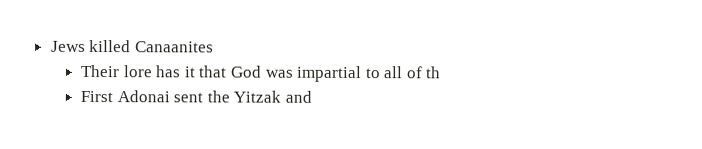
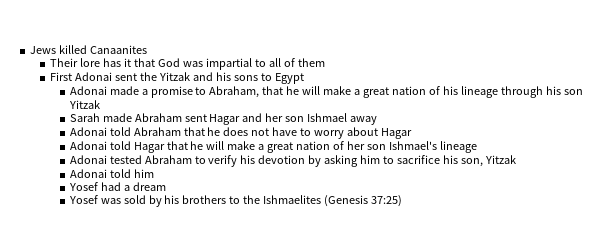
- Their lore has it that God was impartial to all of th
+ Their lore has it that God was impartial to all of them
- First Adonai sent the Yitzak and
+ First Adonai sent the Yitzak and his sons to Egypt
+ Adonai made a promise to Abraham, that he will make a great nation of his lineage through his son Yitzak
+ Sarah made Abraham sent Hagar and her son Ishmael away
+ Adonai told Abraham that he does not have to worry about Hagar
+ Adonai told Hagar that he will make a great nation of her son Ishmael's lineage
+ Adonai tested Abraham to verify his devotion by asking him to sacrifice his son, Yitzak
+ Adonai told him
+ Yosef had a dream
+ Yosef was sold by his brothers to the Ishmaelites (Genesis 37:25)

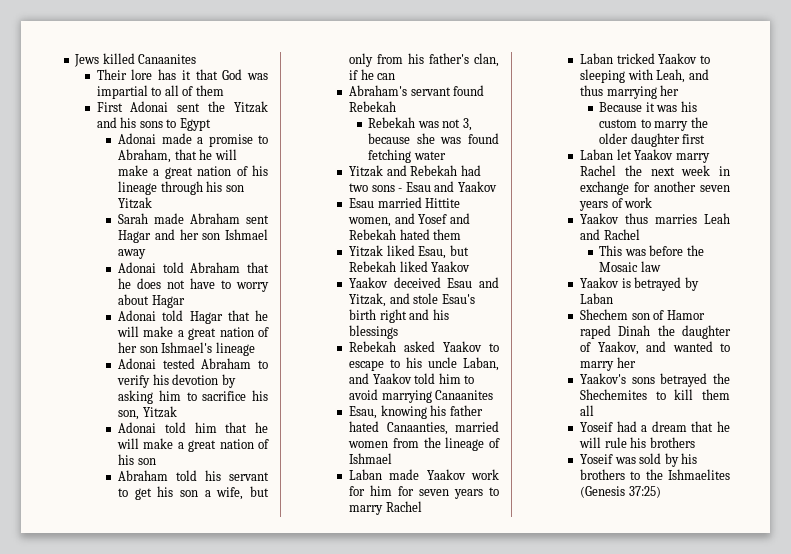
- Adonai told him
- Yosef had a dream
- Yosef was sold by his brothers to the Ishmaelites (Genesis 37:25)
+ Adonai told him that he will make a great nation of his son
+ Abraham told his servant to get his son a wife, but only from his father's clan, if he can
+ Abraham's servant found Rebekah
+ Rebekah was not 3, because she was found fetching water
+ Yitzak and Rebekah had two sons - Esau and Yaakov
+ Esau married Hittite women, and Yosef and Rebekah hated them
+ Yitzak liked Esau, but Rebekah liked Yaakov
+ Yaakov deceived Esau and Yitzak, and stole Esau's birth right and his blessings
+ Rebekah asked Yaakov to escape to his uncle Laban, and Yaakov told him to avoid marrying Canaanites
+ Esau, knowing his father hated Canaanties, married women from the lineage of Ishmael
+ Laban made Yaakov work for him for seven years to marry Rachel
+ Laban tricked Yaakov to sleeping with Leah, and thus marrying her
+ Because it was his custom to marry the older daughter first
+ Laban let Yaakov marry Rachel the next week in exchange for another seven years of work
+ Yaakov thus marries Leah and Rachel
+ This was before the Mosaic law
+ Yaakov is betrayed by Laban
+ Shechem son of Hamor raped Dinah the daughter of Yaakov, and wanted to marry her
+ Yaakov's sons betrayed the Shechemites to kill them all
+ Yoseif had a dream that he will rule his brothers
+ Yoseif was sold by his brothers to the Ishmaelites (Genesis 37:25)

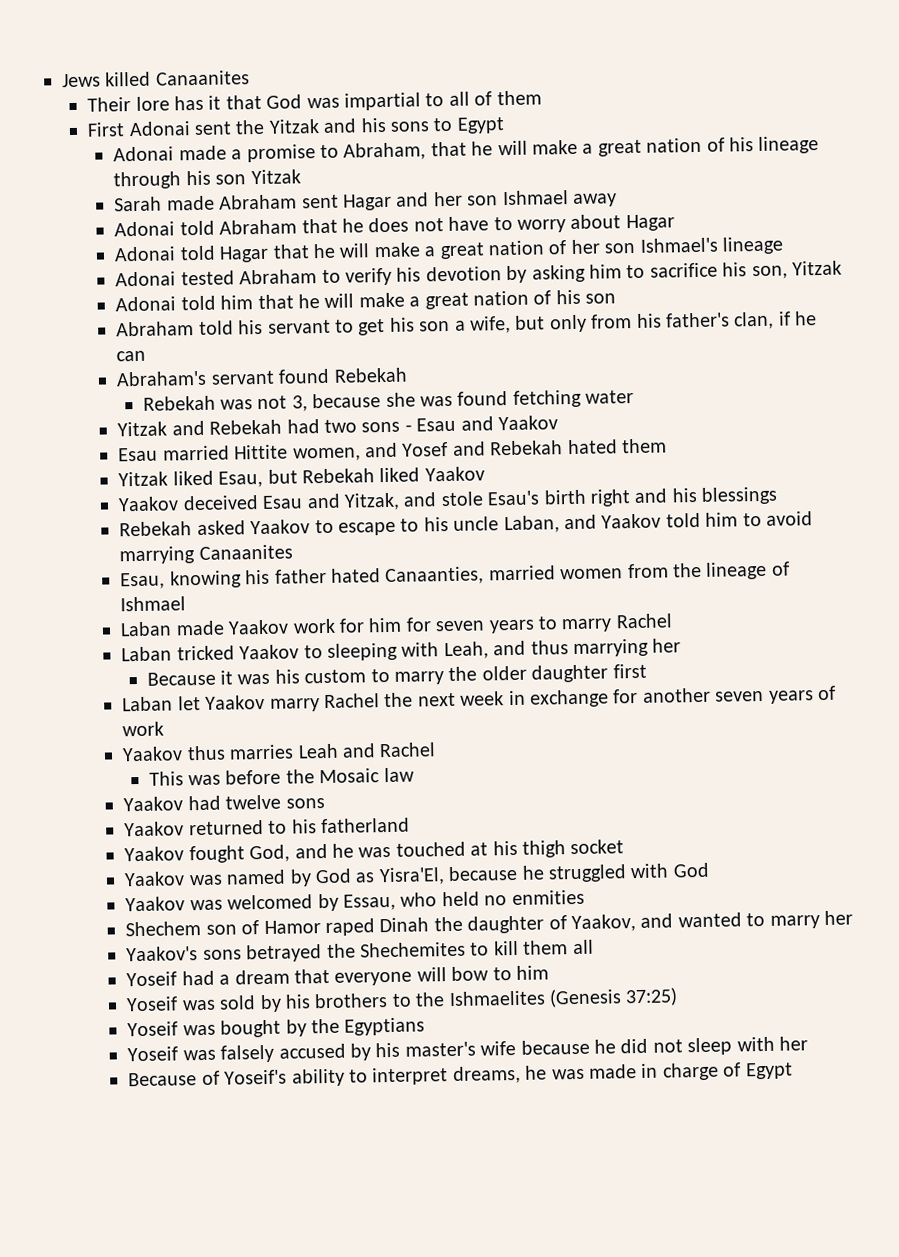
- Yaakov is betrayed by Laban
+ Yaakov had twelve sons
+ Yaakov returned to his fatherland
+ Yaakov fought God, and he was touched at his thigh socket
+ Yaakov was named by God as Yisra'El, because he struggled with God
+ Yaakov was welcomed by Essau, who held no enmities
- Yoseif had a dream that he will rule his brothers
+ Yoseif had a dream that everyone will bow to him
+ Yoseif was bought by the Egyptians
+ Yoseif was falsely accused by his master's wife because he did not sleep with her
+ Because of Yoseif's ability to interpret dreams, he was made in charge of Egypt

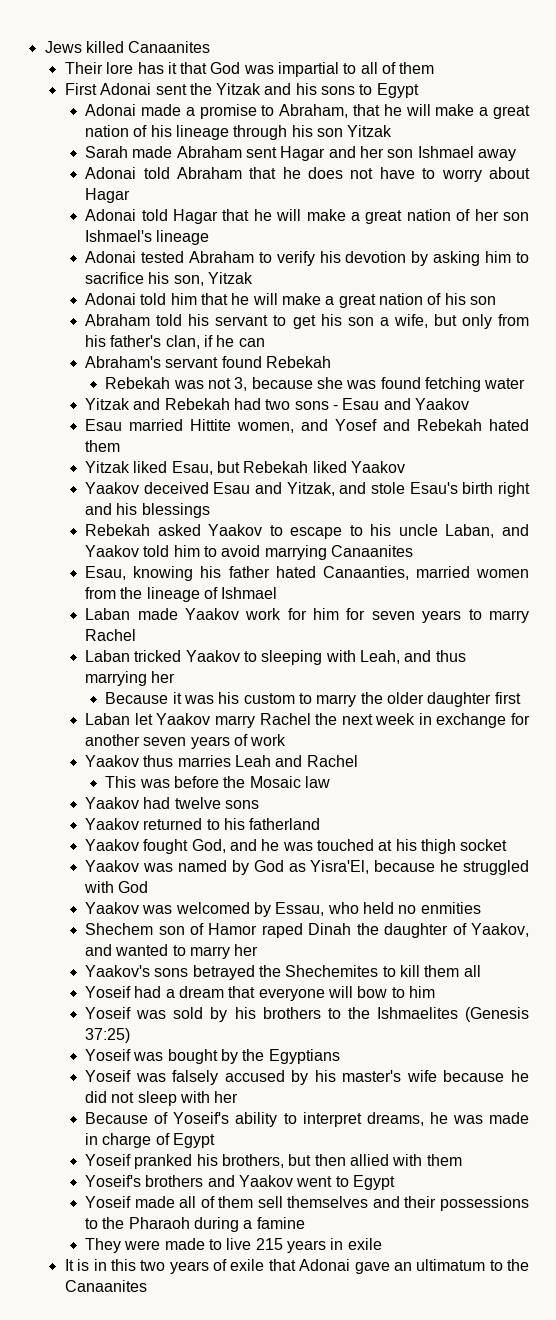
+ Yoseif pranked his brothers, but then allied with them
+ Yoseif's brothers and Yaakov went to Egypt
+ Yoseif made all of them sell themselves and their possessions to the Pharaoh during a famine
+ They were made to live 215 years in exile
+ It is in this two years of exile that Adonai gave an ultimatum to the Canaanites

